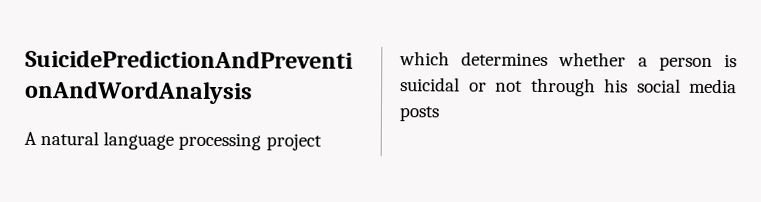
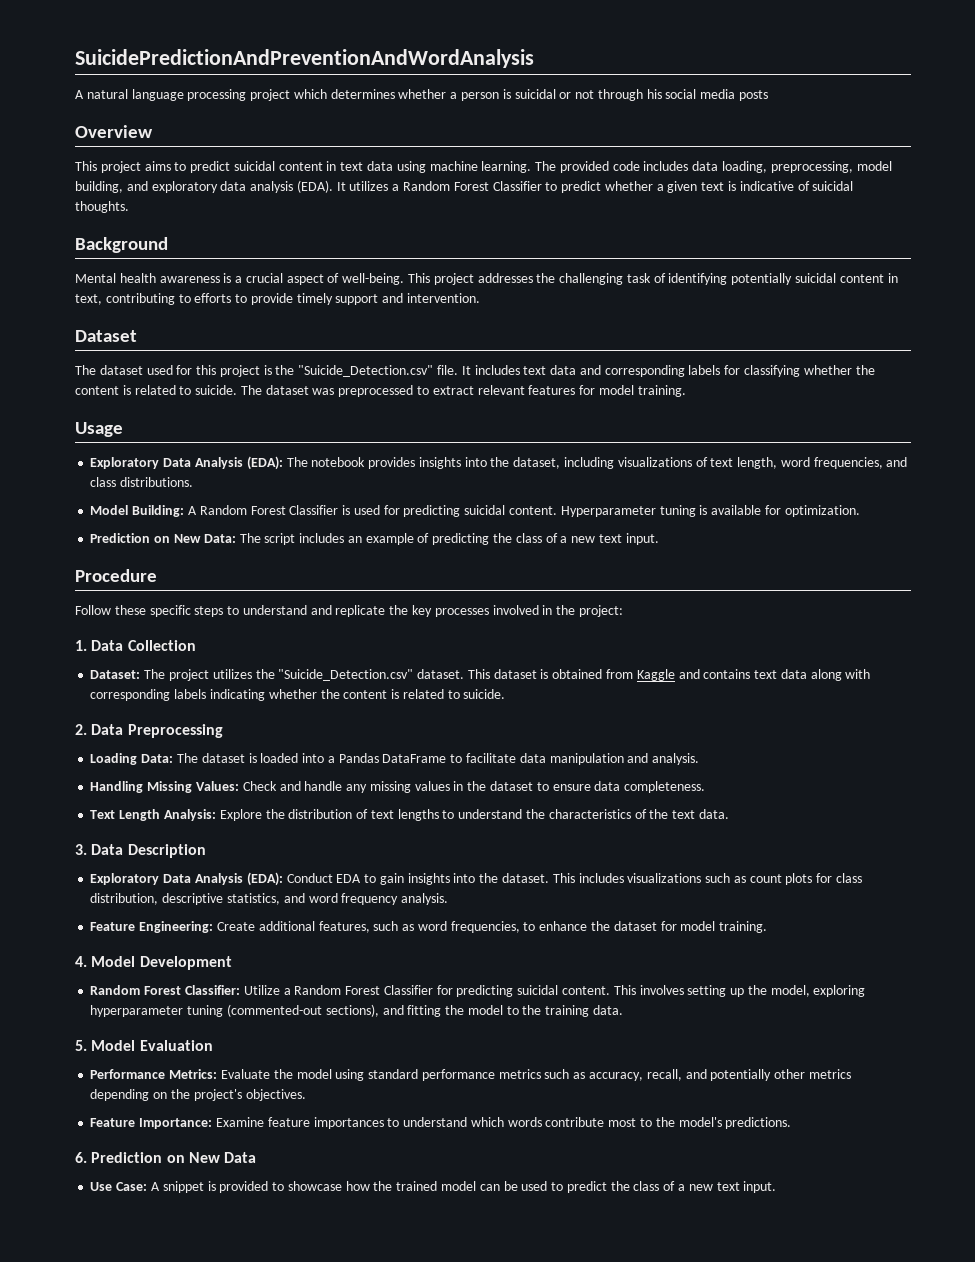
+ Overview
+ This project aims to predict suicidal content in text data using machine learning. The provided code includes data loading, preprocessing, model building, and exploratory data analysis (EDA). It utilizes a Random Forest Classifier to predict whether a given text is indicative of suicidal thoughts.
+ Background
+ Mental health awareness is a crucial aspect of well-being. This project addresses the challenging task of identifying potentially suicidal content in text, contributing to efforts to provide timely support and intervention.
+ Dataset
+ The dataset used for this project is the "Suicide_Detection.csv" file. It includes text data and corresponding labels for classifying whether the content is related to suicide. The dataset was preprocessed to extract relevant features for model training.
+ Usage
+ Exploratory Data Analysis (EDA): The notebook provides insights into the dataset, including visualizations of text length, word frequencies, and class distributions.
+ Model Building: A Random Forest Classifier is used for predicting suicidal content. Hyperparameter tuning is available for optimization.
+ Prediction on New Data: The script includes an example of predicting the class of a new text input.
+ Procedure
+ Follow these specific steps to understand and replicate the key processes involved in the project:
+ 1. Data Collection
+ Dataset: The project utilizes the "Suicide_Detection.csv" dataset. This dataset is obtained from Kaggle and contains text data along with corresponding labels indicating whether the content is related to suicide.
+ 2. Data Preprocessing
+ Loading Data: The dataset is loaded into a Pandas DataFrame to facilitate data manipulation and analysis.
+ Handling Missing Values: Check and handle any missing values in the dataset to ensure data completeness.
+ Text Length Analysis: Explore the distribution of text lengths to understand the characteristics of the text data.
+ 3. Data Description
+ Exploratory Data Analysis (EDA): Conduct EDA to gain insights into the dataset. This includes visualizations such as count plots for class distribution, descriptive statistics, and word frequency analysis.
+ Feature Engineering: Create additional features, such as word frequencies, to enhance the dataset for model training.
+ 4. Model Development
+ Random Forest Classifier: Utilize a Random Forest Classifier for predicting suicidal content. This involves setting up the model, exploring hyperparameter tuning (commented-out sections), and fitting the model to the training data.
+ 5. Model Evaluation
+ Performance Metrics: Evaluate the model using standard performance metrics such as accuracy, recall, and potentially other metrics depending on the project's objectives.
+ Feature Importance: Examine feature importances to understand which words contribute most to the model's predictions.
+ 6. Prediction on New Data
+ Use Case: A snippet is provided to showcase how the trained model can be used to predict the class of a new text input.

